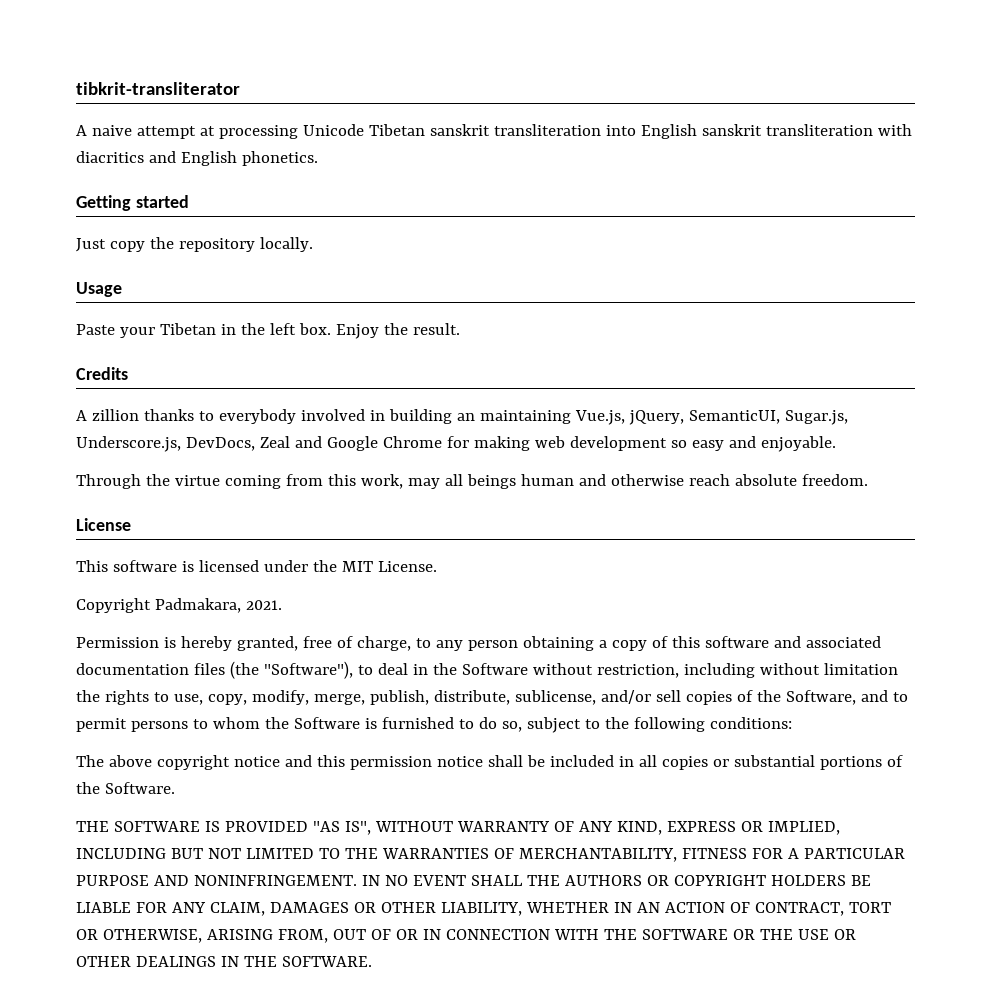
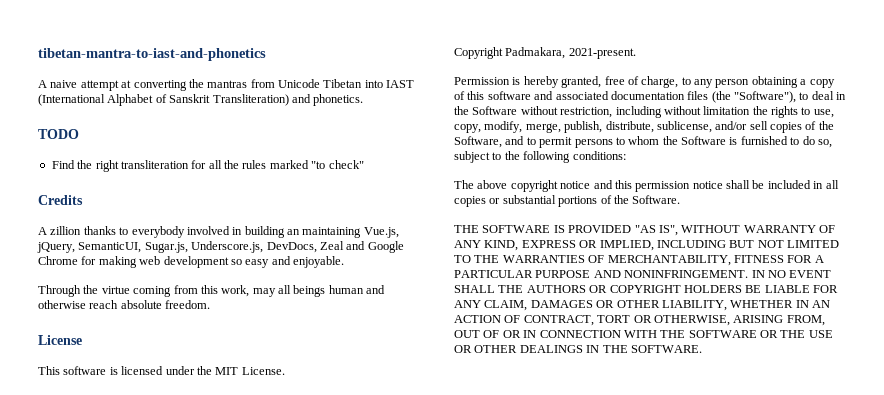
- tibkrit-transliterator
+ tibetan-mantra-to-iast-and-phonetics
- A naive attempt at processing Unicode Tibetan sanskrit transliteration into English sanskrit transliteration with diacritics and English phonetics.
- Getting started
- Just copy the repository locally.
- Usage
- Paste your Tibetan in the left box. Enjoy the result.
+ A naive attempt at converting the mantras from Unicode Tibetan into IAST (International Alphabet of Sanskrit Transliteration) and phonetics.
+ TODO
+ Find the right transliteration for all the rules marked "to check"
- Copyright Padmakara, 2021.
+ Copyright Padmakara, 2021-present.

